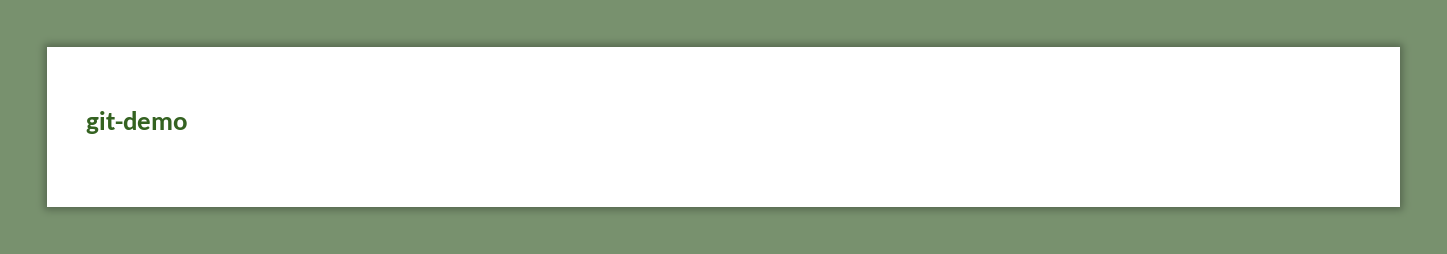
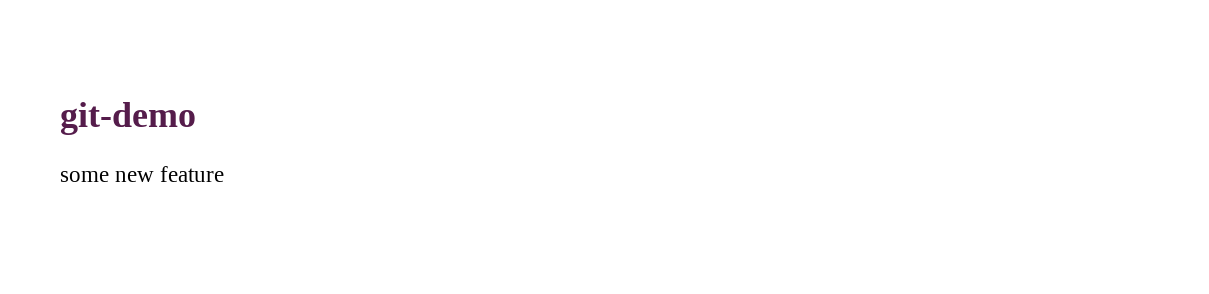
+ some new feature

